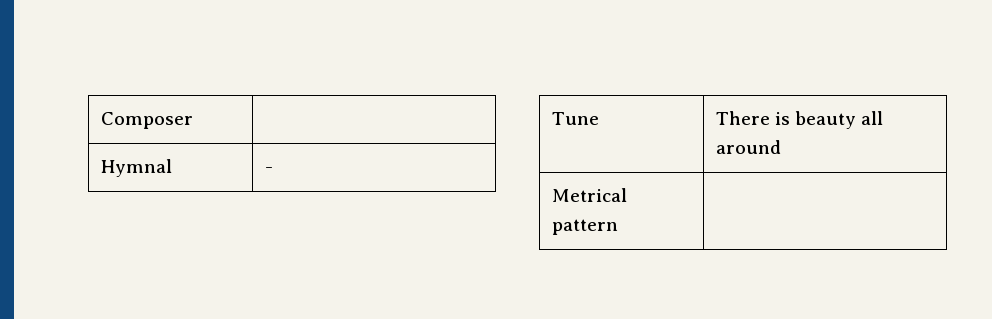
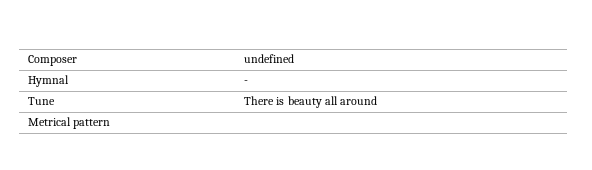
- Composer |
+ Composer | undefined

